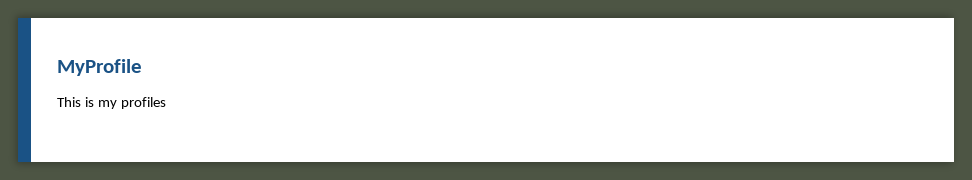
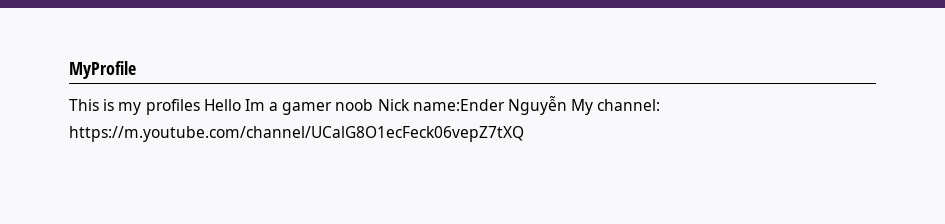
- This is my profiles
+ This is my profiles Hello Im a gamer noob Nick name:Ender Nguyễn My channel: https://m.youtube.com/channel/UCalG8O1ecFeck06vepZ7tXQ

